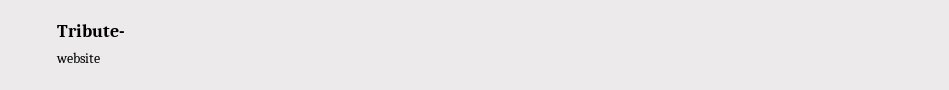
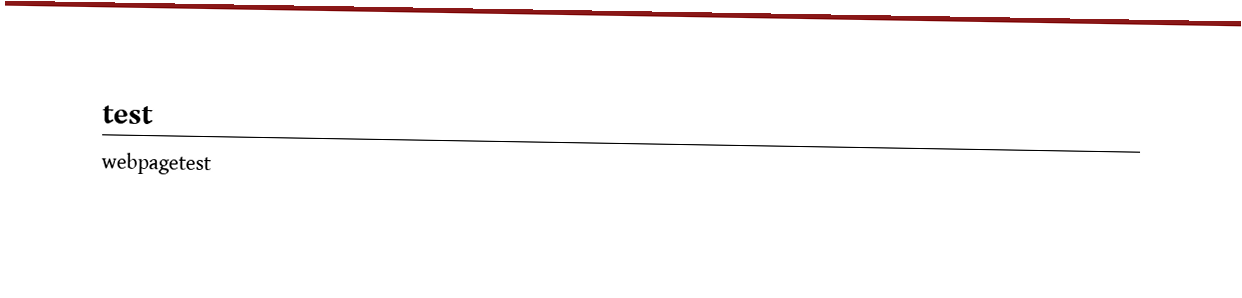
- Tribute-
- website
+ test
+ webpagetest

